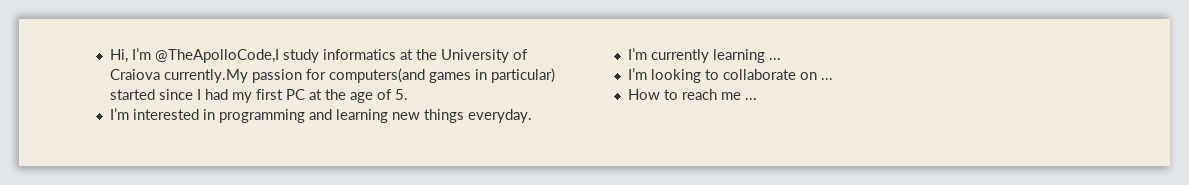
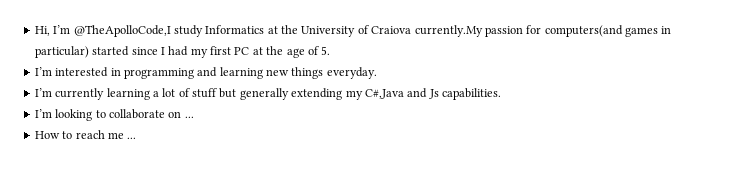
- Hi, I’m @TheApolloCode,I study informatics at the University of Craiova currently.My passion for computers(and games in particular) started since I had my first PC at the age of 5.
+ Hi, I’m @TheApolloCode,I study Informatics at the University of Craiova currently.My passion for computers(and games in particular) started since I had my first PC at the age of 5.
- I’m currently learning ...
+ I’m currently learning a lot of stuff but generally extending my C#,Java and Js capabilities.

